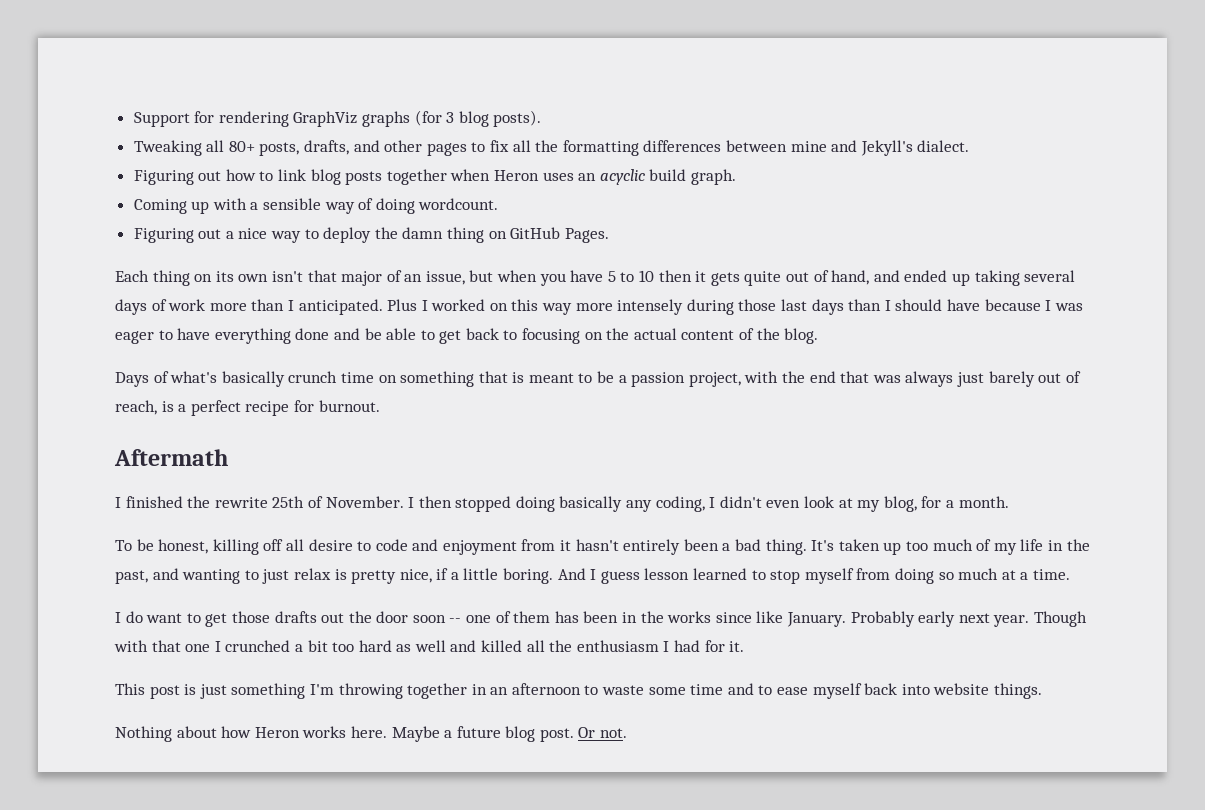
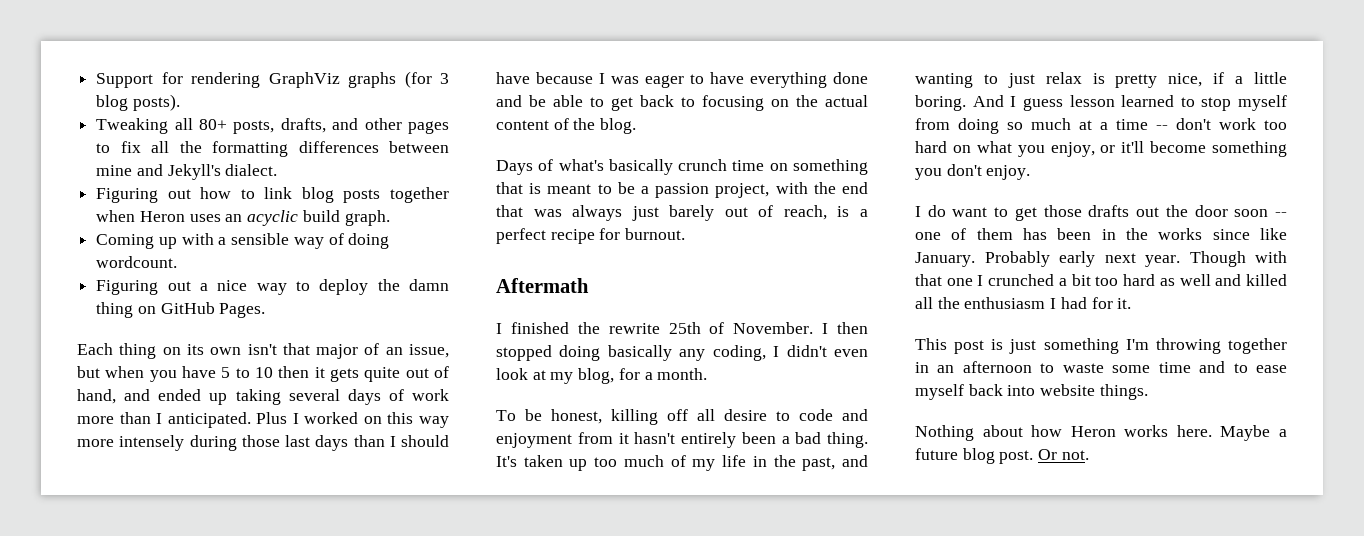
- And I guess lesson learned to stop myself from doing so much at a time.
+ And I guess lesson learned to stop myself from doing so much at a time -- don't work too hard on what you enjoy, or it'll become something you don't enjoy.

